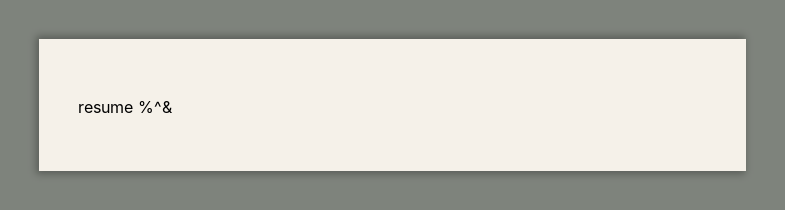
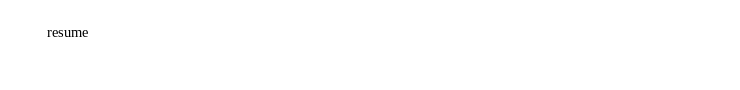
- resume %^&
+ resume

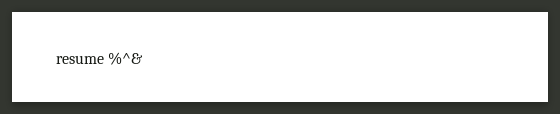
- resume
+ resume %^&

